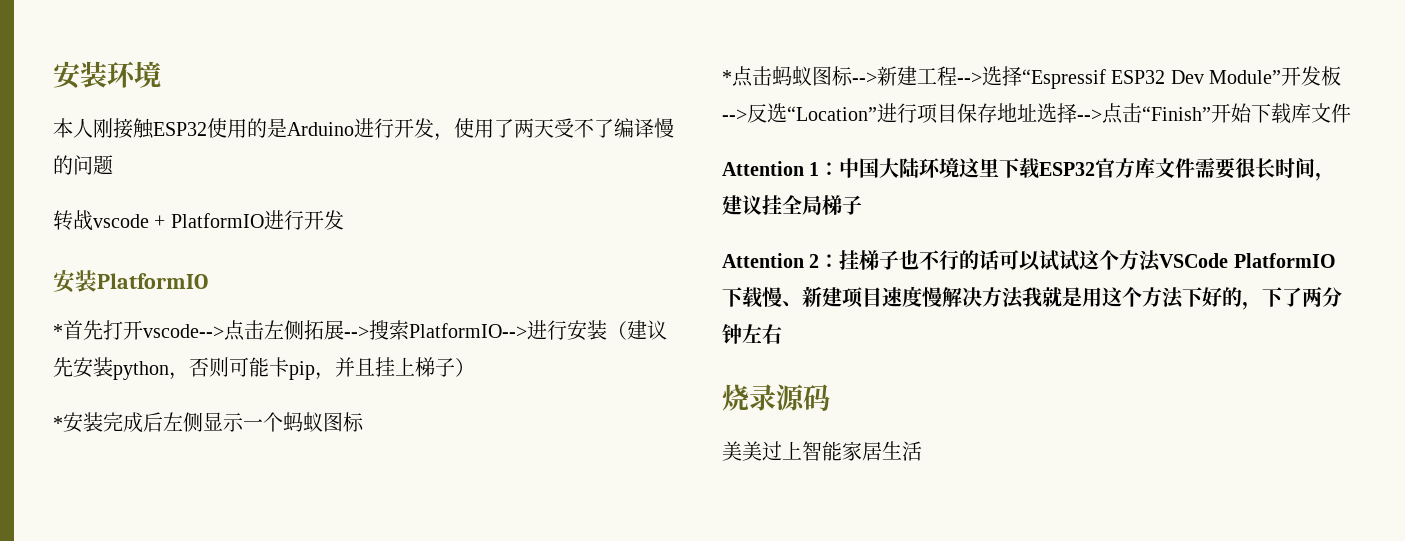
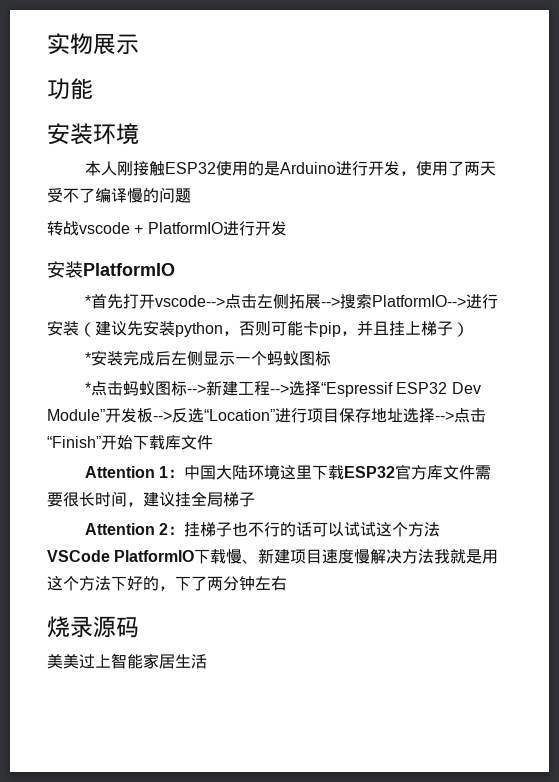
+ 实物展示
+ 功能

